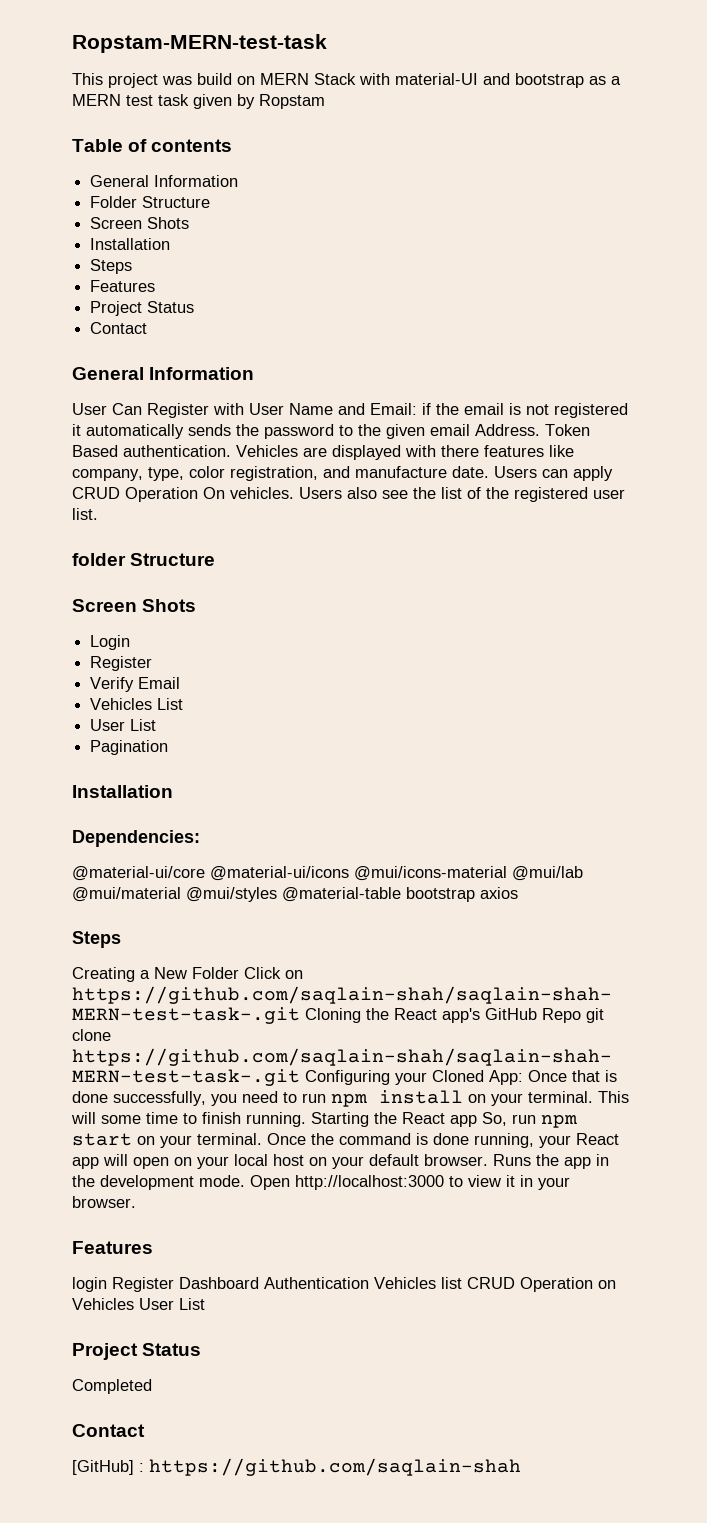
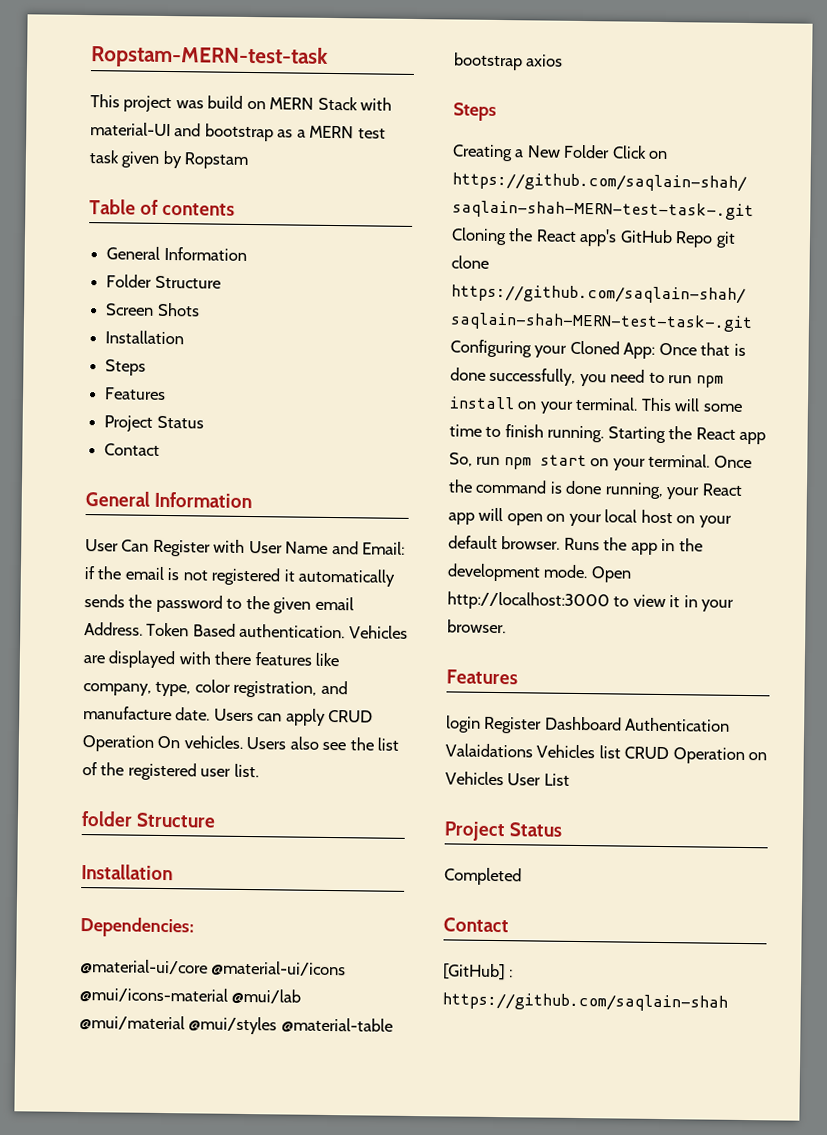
  folder Structure
- Screen Shots
- Login
- Register
- Verify Email
- Vehicles List
- User List
- Pagination
- login Register Dashboard Authentication Vehicles list CRUD Operation on Vehicles User List
+ login Register Dashboard Authentication Valaidations Vehicles list CRUD Operation on Vehicles User List

